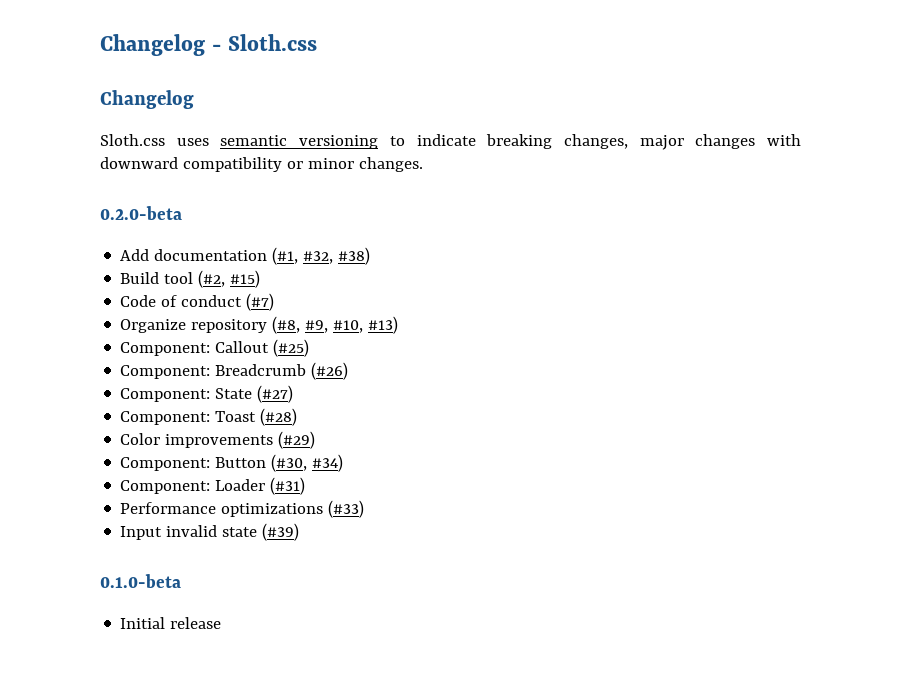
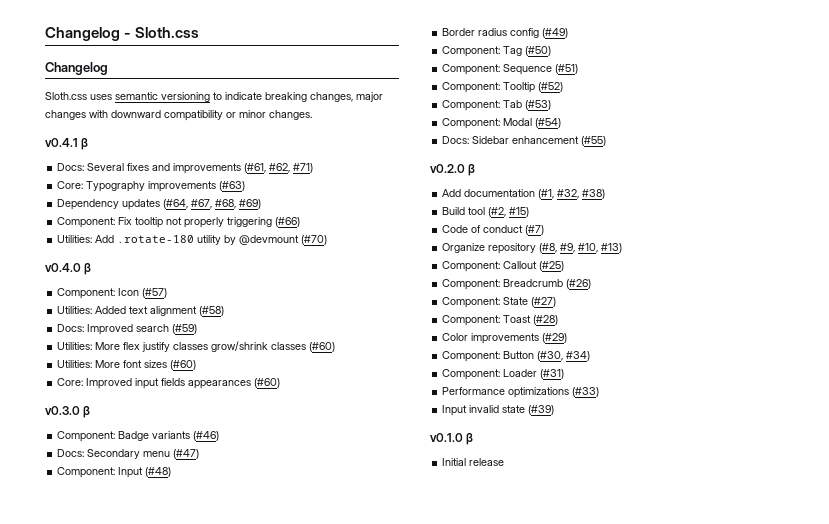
- 0.2.0-beta
+ v0.4.1 β
+ Docs: Several fixes and improvements (#61, #62, #71)
+ Core: Typography improvements (#63)
+ Dependency updates (#64, #67, #68, #69)
+ Component: Fix tooltip not properly triggering (#66)
+ Utilities: Add .rotate-180 utility by @devmount (#70)
+ v0.4.0 β
+ Component: Icon (#57)
+ Utilities: Added text alignment (#58)
+ Docs: Improved search (#59)
+ Utilities: More flex justify classes grow/shrink classes (#60)
+ Utilities: More font sizes (#60)
+ Core: Improved input fields appearances (#60)
+ v0.3.0 β
+ Component: Badge variants (#46)
+ Docs: Secondary menu (#47)
+ Component: Input (#48)
+ Border radius config (#49)
+ Component: Tag (#50)
+ Component: Sequence (#51)
+ Component: Tooltip (#52)
+ Component: Tab (#53)
+ Component: Modal (#54)
+ Docs: Sidebar enhancement (#55)
+ v0.2.0 β
- 0.1.0-beta
+ v0.1.0 β

